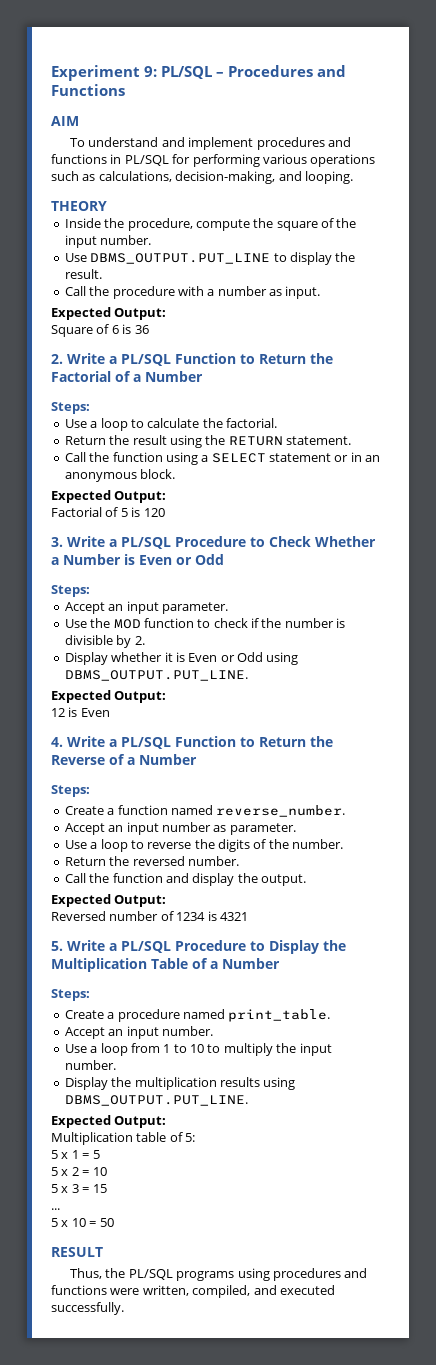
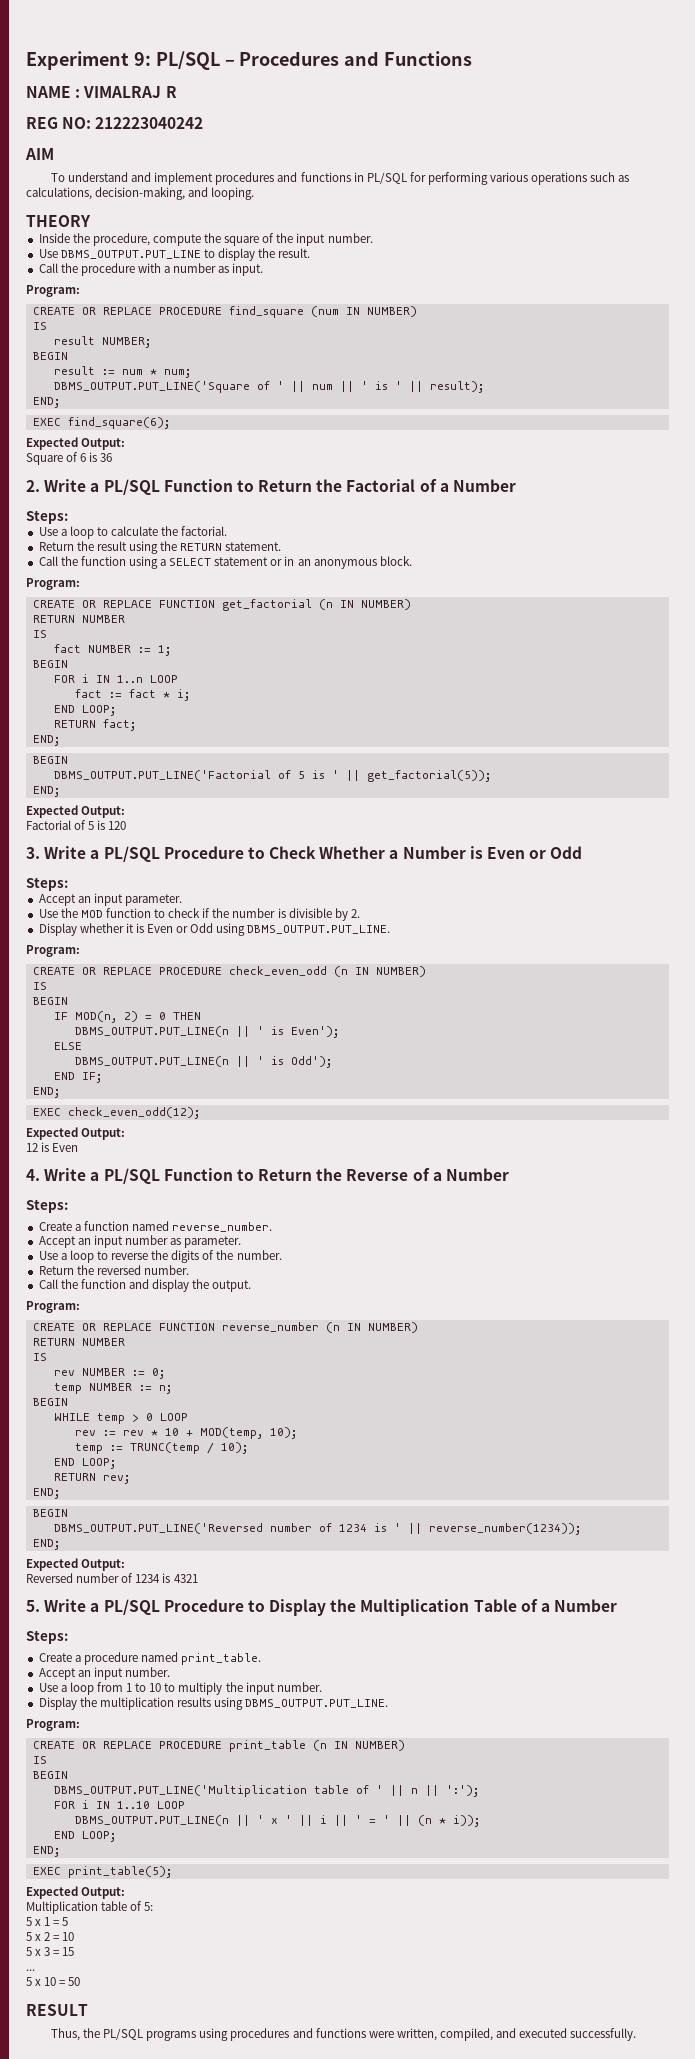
+ NAME : VIMALRAJ R
+ REG NO: 212223040242
  Call the procedure with a number as input.
+ Program:
+ CREATE OR REPLACE PROCEDURE find_square (num IN NUMBER)
+ IS
+ result NUMBER;
+ BEGIN
+ result := num * num;
+ DBMS_OUTPUT.PUT_LINE('Square of ' || num || ' is ' || result);
+ END;
+ EXEC find_square(6);
  Call the function using a SELECT statement or in an anonymous block.
+ Program:
+ CREATE OR REPLACE FUNCTION get_factorial (n IN NUMBER)
+ RETURN NUMBER
+ IS
+ fact NUMBER := 1;
+ BEGIN
+ FOR i IN 1..n LOOP
+ fact := fact * i;
+ END LOOP;
+ RETURN fact;
+ END;
+ BEGIN
+ DBMS_OUTPUT.PUT_LINE('Factorial of 5 is ' || get_factorial(5));
+ END;
  Display whether it is Even or Odd using DBMS_OUTPUT.PUT_LINE.
+ Program:
+ CREATE OR REPLACE PROCEDURE check_even_odd (n IN NUMBER)
+ IS
+ BEGIN
+ IF MOD(n, 2) = 0 THEN
+ DBMS_OUTPUT.PUT_LINE(n || ' is Even');
+ ELSE
+ DBMS_OUTPUT.PUT_LINE(n || ' is Odd');
+ END IF;
+ END;
+ EXEC check_even_odd(12);
  Call the function and display the output.
+ Program:
+ CREATE OR REPLACE FUNCTION reverse_number (n IN NUMBER)
+ RETURN NUMBER
+ IS
+ rev NUMBER := 0;
+ temp NUMBER := n;
+ BEGIN
+ WHILE temp > 0 LOOP
+ rev := rev * 10 + MOD(temp, 10);
+ temp := TRUNC(temp / 10);
+ END LOOP;
+ RETURN rev;
+ END;
+ BEGIN
+ DBMS_OUTPUT.PUT_LINE('Reversed number of 1234 is ' || reverse_number(1234));
+ END;
  Display the multiplication results using DBMS_OUTPUT.PUT_LINE.
+ Program:
+ CREATE OR REPLACE PROCEDURE print_table (n IN NUMBER)
+ IS
+ BEGIN
+ DBMS_OUTPUT.PUT_LINE('Multiplication table of ' || n || ':');
+ FOR i IN 1..10 LOOP
+ DBMS_OUTPUT.PUT_LINE(n || ' x ' || i || ' = ' || (n * i));
+ END LOOP;
+ END;
+ EXEC print_table(5);

